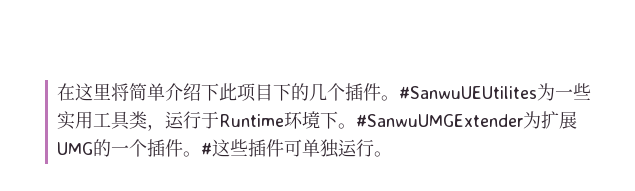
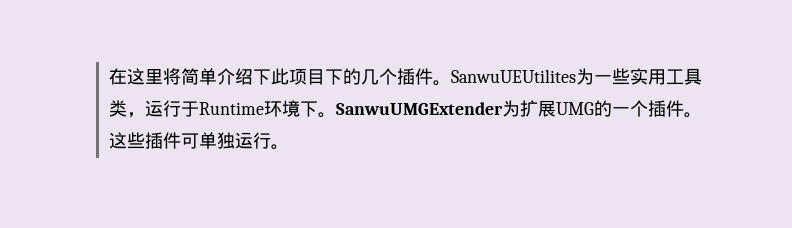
- #SanwuUEUtilites为一些实用工具类，运行于Runtime环境下。
+ SanwuUEUtilites为一些实用工具类，运行于Runtime环境下。
- #SanwuUMGExtender为扩展UMG的一个插件。
+ SanwuUMGExtender为扩展UMG的一个插件。
- #这些插件可单独运行。
+ 这些插件可单独运行。

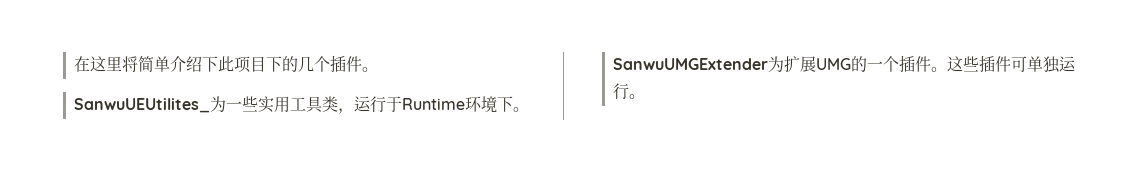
- 在这里将简单介绍下此项目下的几个插件。SanwuUEUtilites为一些实用工具类，运行于Runtime环境下。
+ 在这里将简单介绍下此项目下的几个插件。
+ SanwuUEUtilites_为一些实用工具类，运行于Runtime环境下。

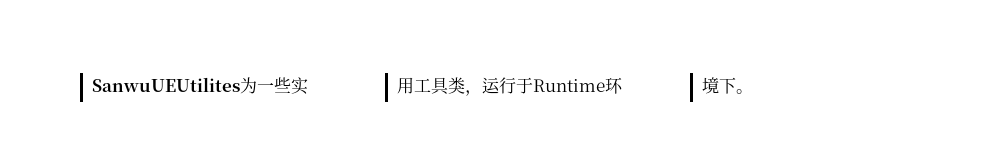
- 在这里将简单介绍下此项目下的几个插件。
- SanwuUEUtilites_为一些实用工具类，运行于Runtime环境下。SanwuUMGExtender为扩展UMG的一个插件。这些插件可单独运行。
+ SanwuUEUtilites为一些实用工具类，运行于Runtime环境下。

